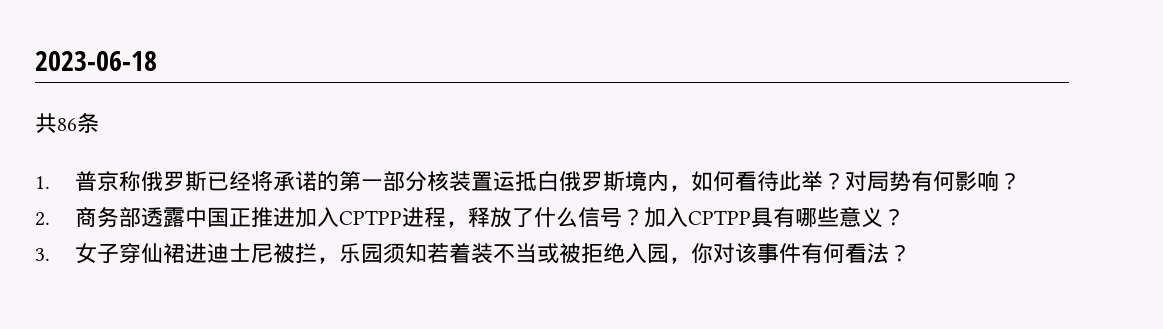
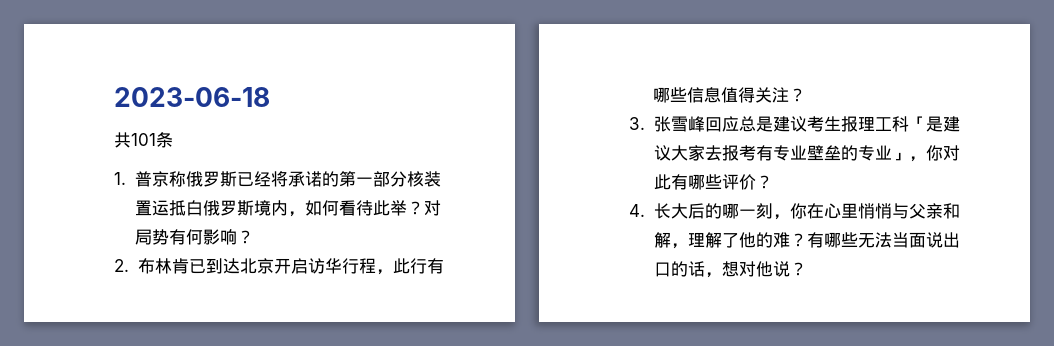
- 共86条
+ 共101条
- 2.商务部透露中国正推进加入CPTPP进程，释放了什么信号？加入CPTPP具有哪些意义？
- 3.女子穿仙裙进迪士尼被拦，乐园须知若着装不当或被拒绝入园，你对该事件有何看法？
+ 2.布林肯已到达北京开启访华行程，此行有哪些信息值得关注？
+ 3.张雪峰回应总是建议考生报理工科「是建议大家去报考有专业壁垒的专业」，你对此有哪些评价？
+ 4.长大后的哪一刻，你在心里悄悄与父亲和解，理解了他的难？有哪些无法当面说出口的话，想对他说？

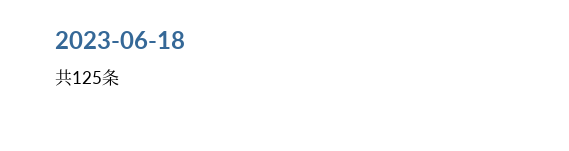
- 共101条
+ 共125条
- 1.普京称俄罗斯已经将承诺的第一部分核装置运抵白俄罗斯境内，如何看待此举？对局势有何影响？
- 2.布林肯已到达北京开启访华行程，此行有哪些信息值得关注？
- 3.张雪峰回应总是建议考生报理工科「是建议大家去报考有专业壁垒的专业」，你对此有哪些评价？
- 4.长大后的哪一刻，你在心里悄悄与父亲和解，理解了他的难？有哪些无法当面说出口的话，想对他说？

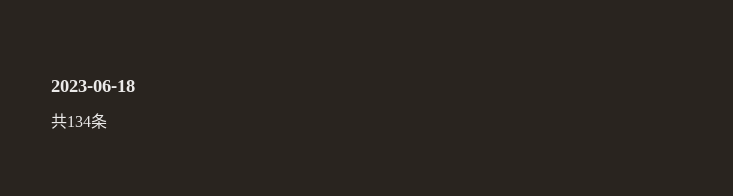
- 共125条
+ 共134条

